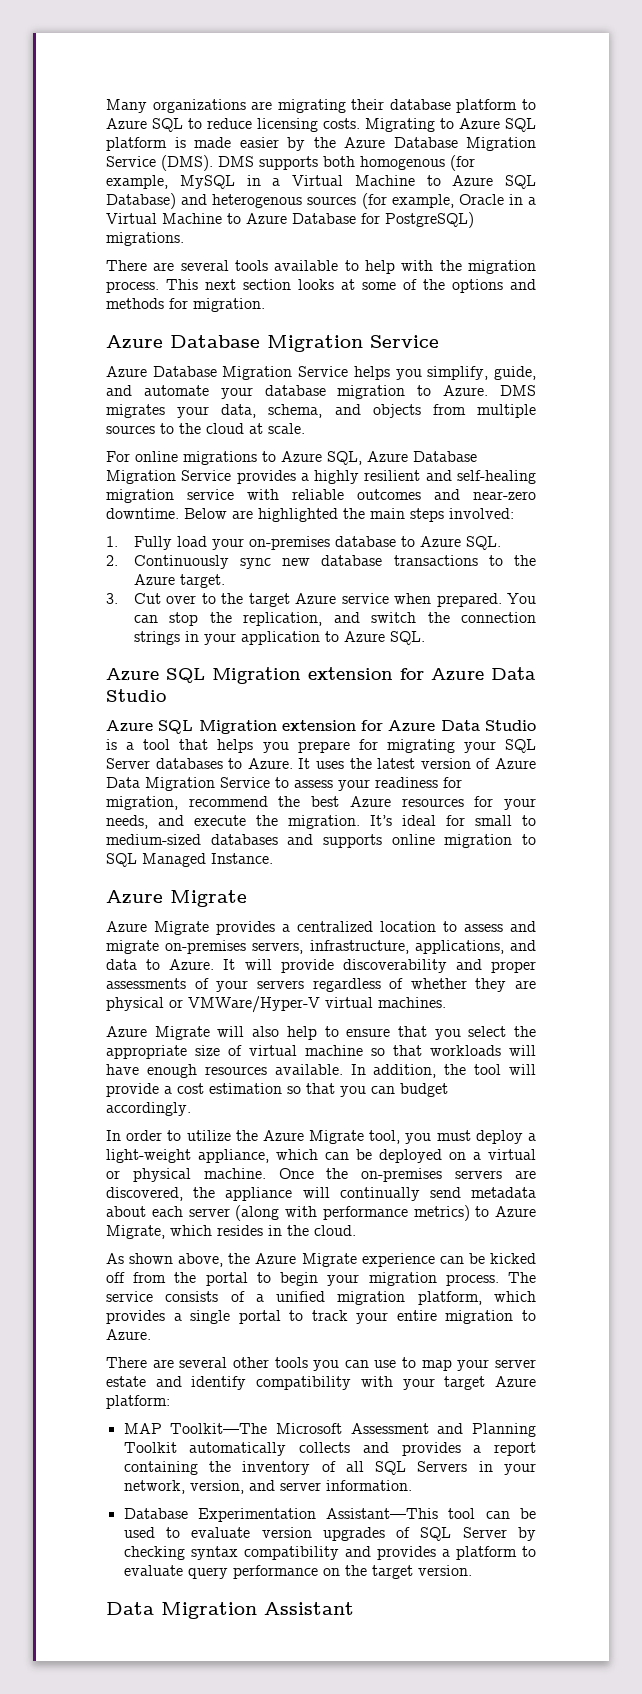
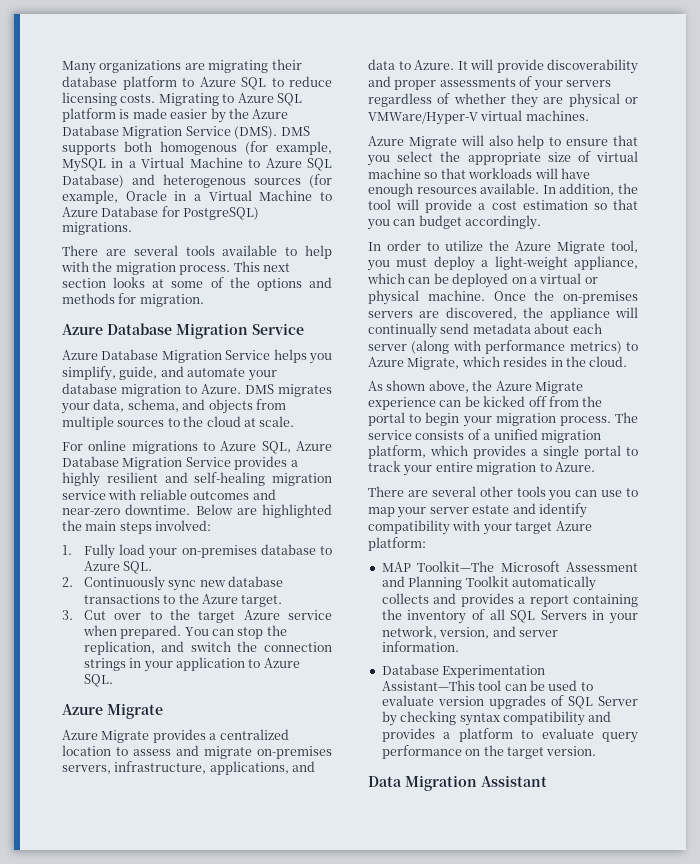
  You can stop the replication, and switch the connection strings in your application to Azure SQL.
- Azure SQL Migration extension for Azure Data Studio
- Azure SQL Migration extension for Azure Data Studio is a tool that helps you prepare for migrating your SQL Server databases to Azure. It uses the latest version of Azure Data Migration Service to assess your readiness for migration, recommend the best Azure resources for your needs, and execute the migration. It’s ideal for small to medium-sized databases and supports online migration to SQL Managed Instance.

